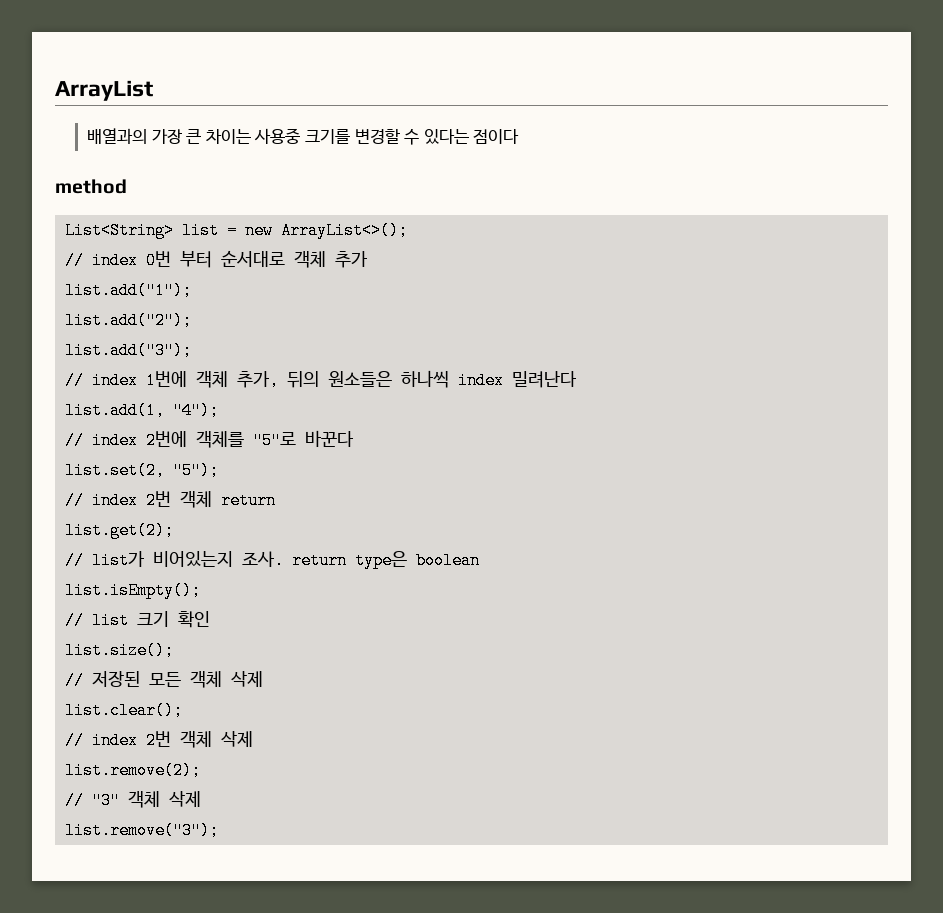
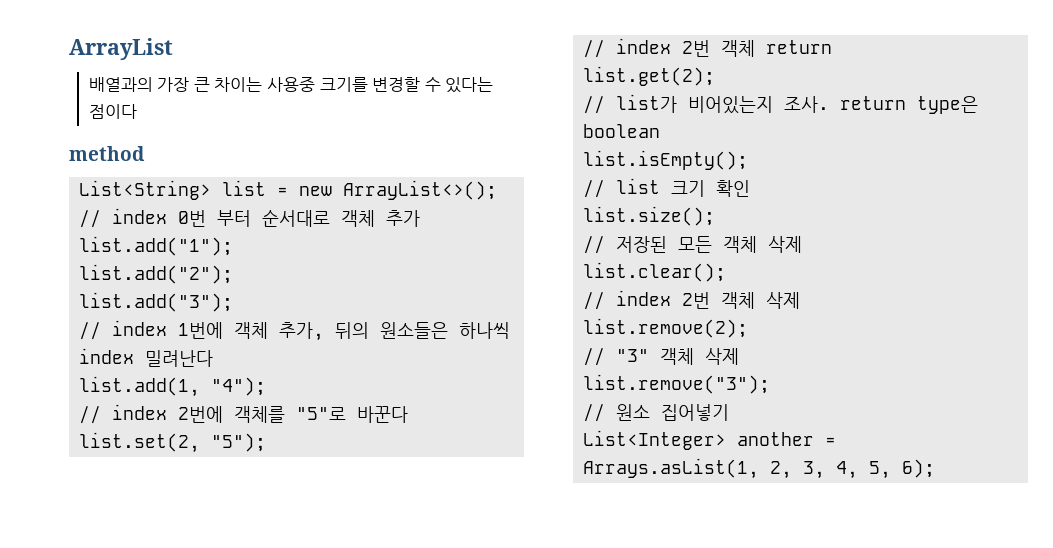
+ // 원소 집어넣기
+ List<Integer> another = Arrays.asList(1, 2, 3, 4, 5, 6);

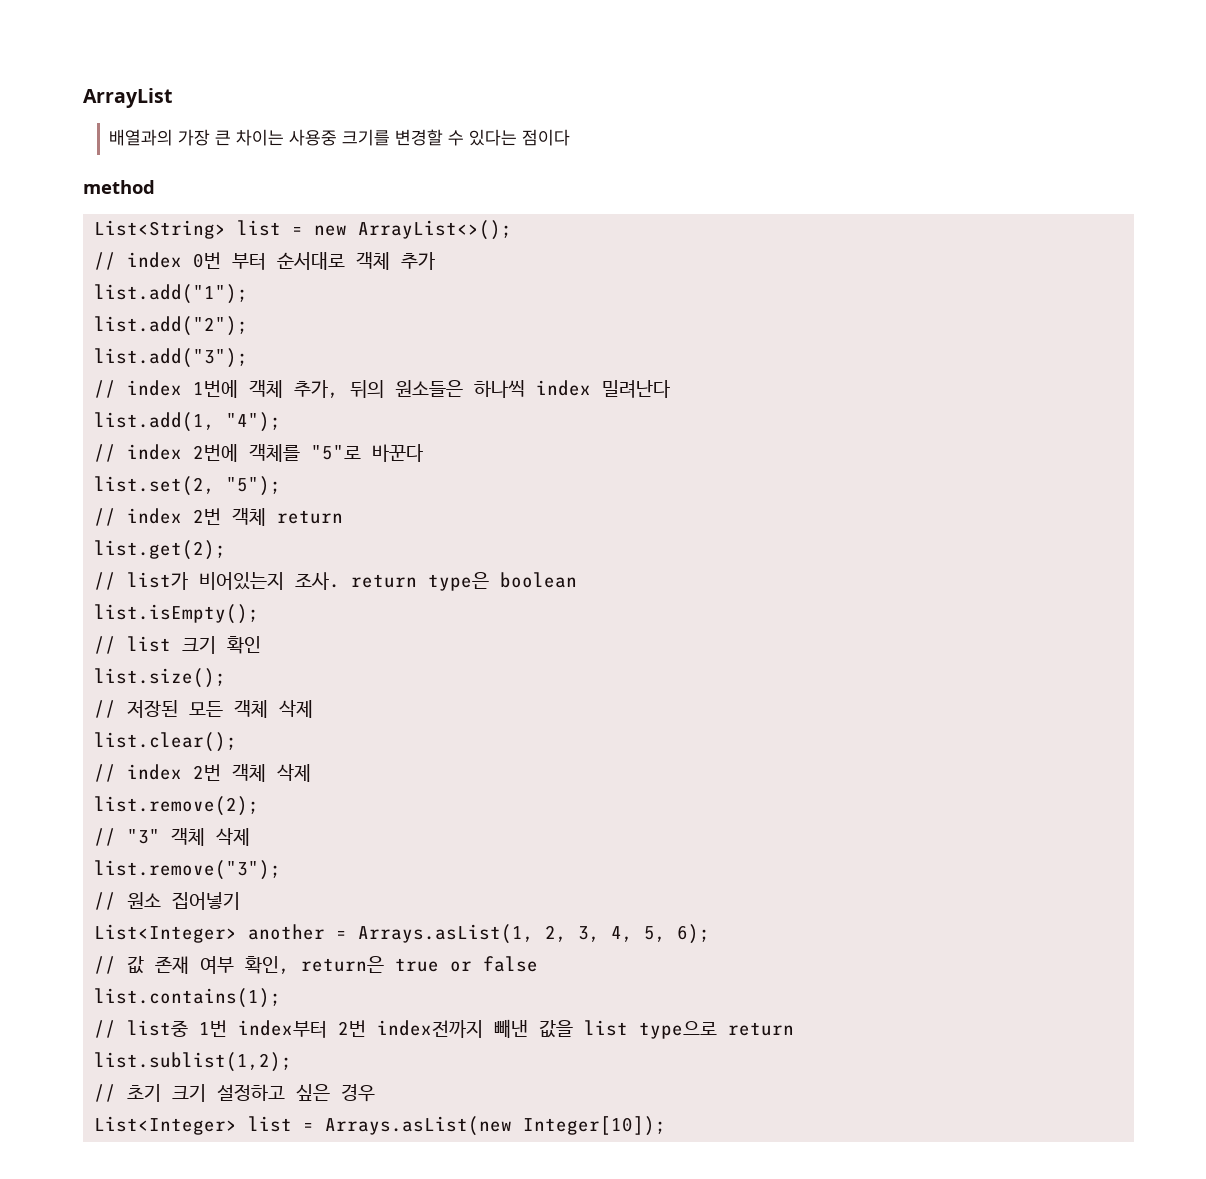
+ // 값 존재 여부 확인, return은 true or false
+ list.contains(1);
+ // list중 1번 index부터 2번 index전까지 빼낸 값을 list type으로 return
+ list.sublist(1,2);
+ // 초기 크기 설정하고 싶은 경우
+ List<Integer> list = Arrays.asList(new Integer[10]);

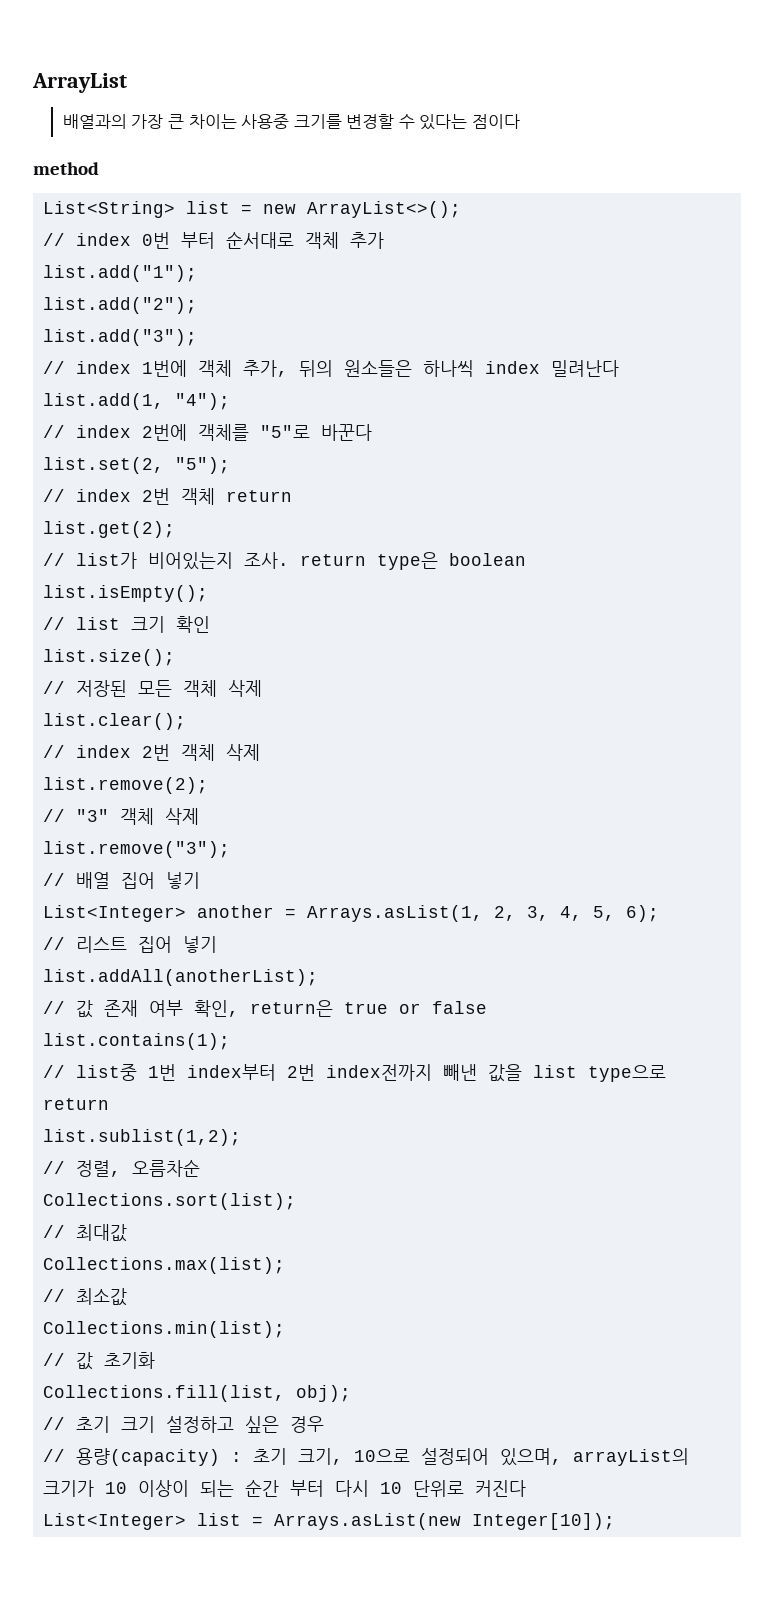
- // 원소 집어넣기
+ // 배열 집어 넣기
+ // 리스트 집어 넣기
+ list.addAll(anotherList);
+ // 정렬, 오름차순
+ Collections.sort(list);
+ // 최대값
+ Collections.max(list);
+ // 최소값
+ Collections.min(list);
+ // 값 초기화
+ Collections.fill(list, obj);
+ // 용량(capacity) : 초기 크기, 10으로 설정되어 있으며, arrayList의 크기가 10 이상이 되는 순간 부터 다시 10 단위로 커진다

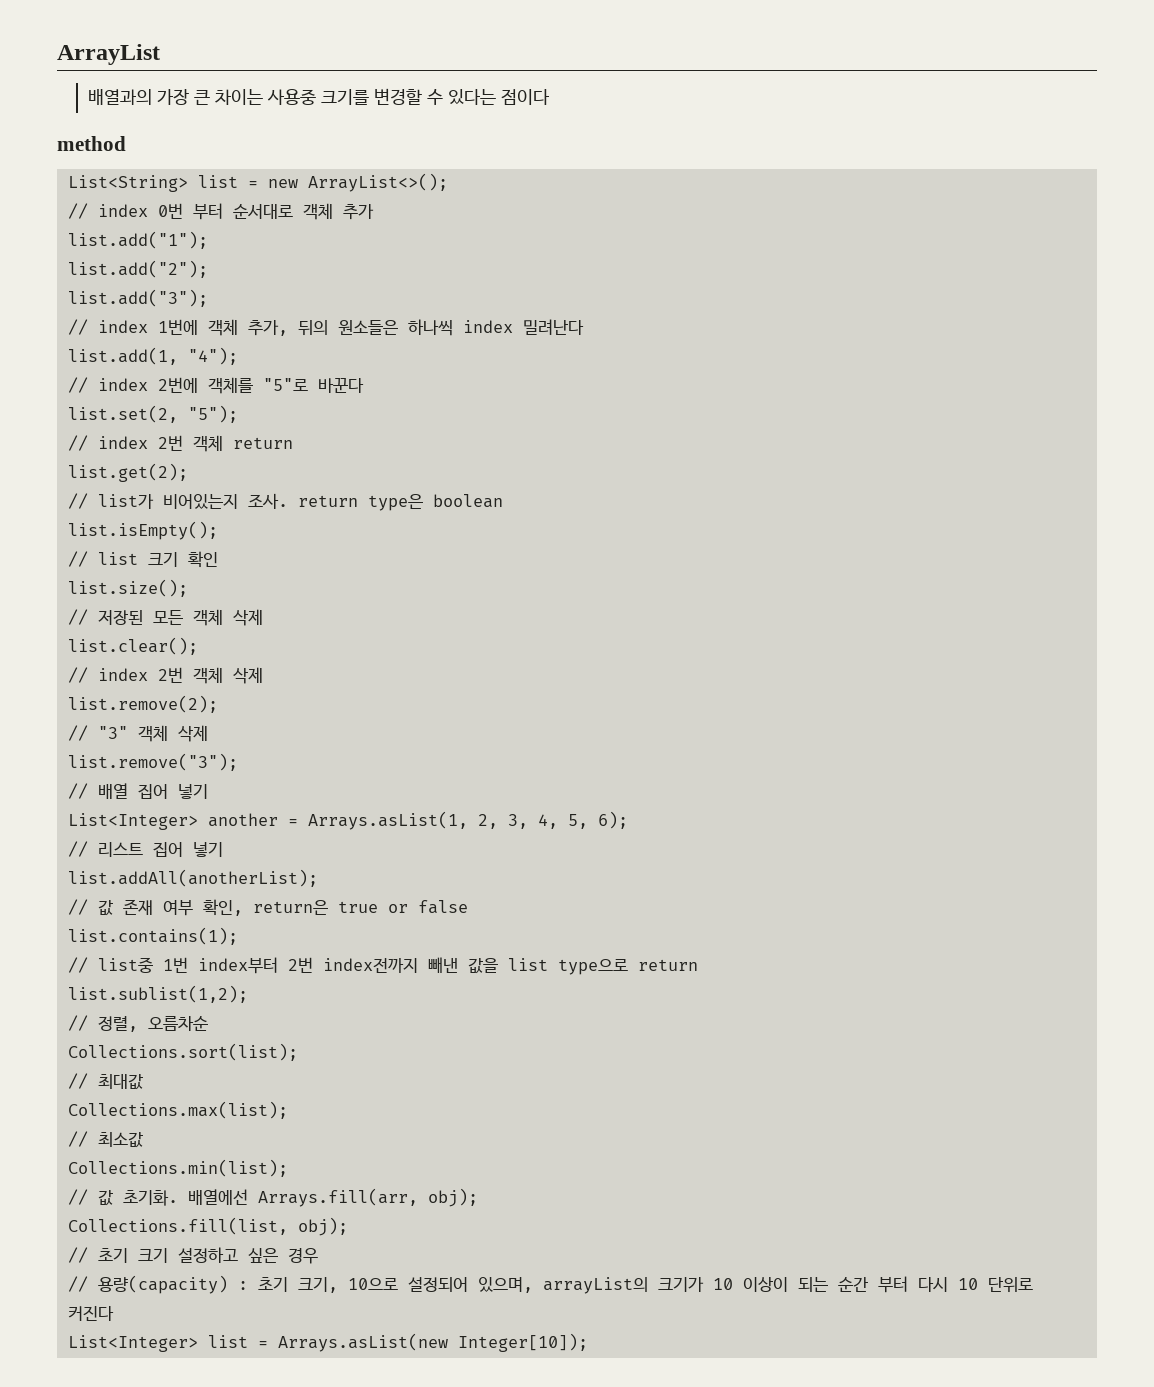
- // 값 초기화
+ // 값 초기화. 배열에선 Arrays.fill(arr, obj);

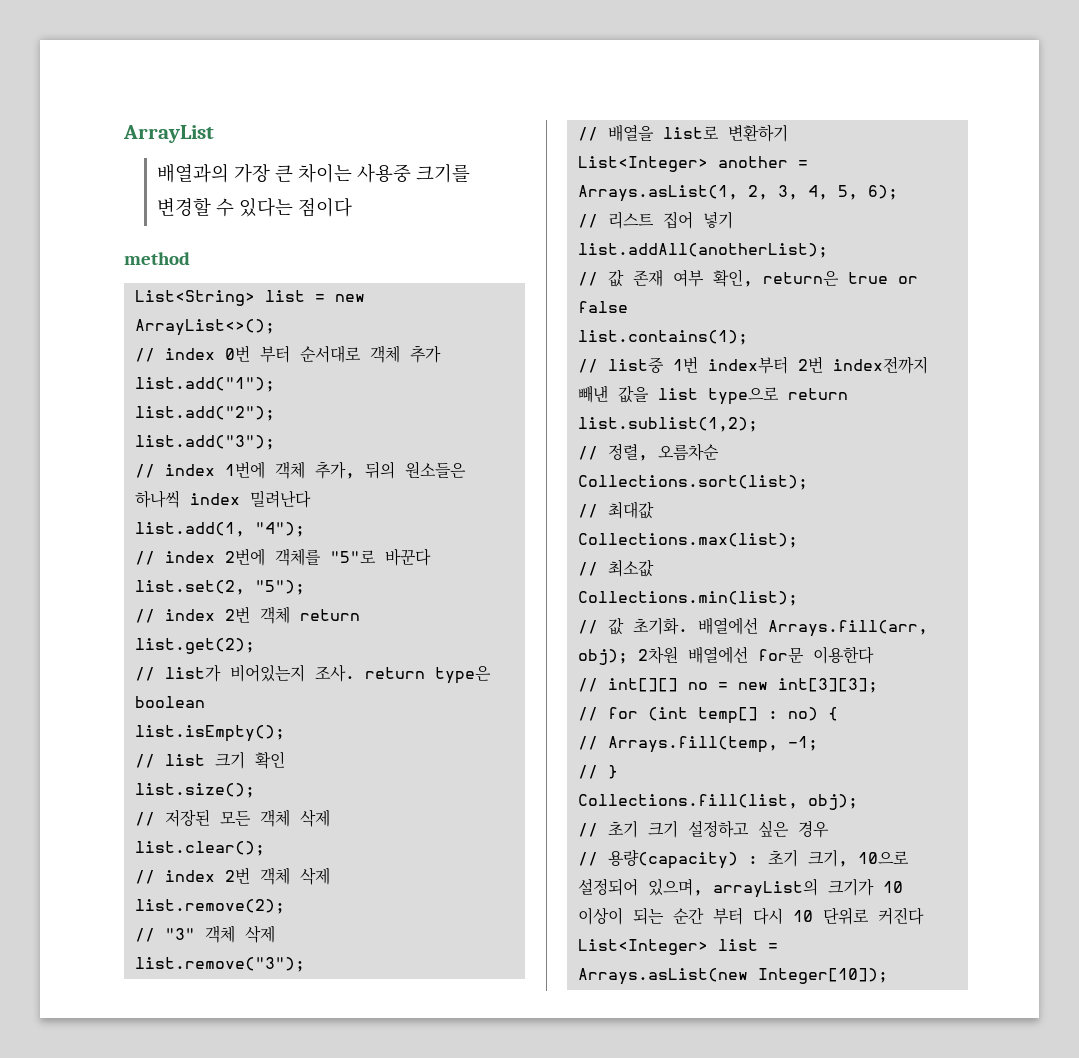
- // 배열 집어 넣기
+ // 배열을 list로 변환하기
- 배열에선 Arrays.fill(arr, obj);
+ 배열에선 Arrays.fill(arr, obj); 2차원 배열에선 for문 이용한다
+ // int[][] no = new int[3][3];
+ // for (int temp[] : no) {
+ // Arrays.fill(temp, -1;
+ // }

